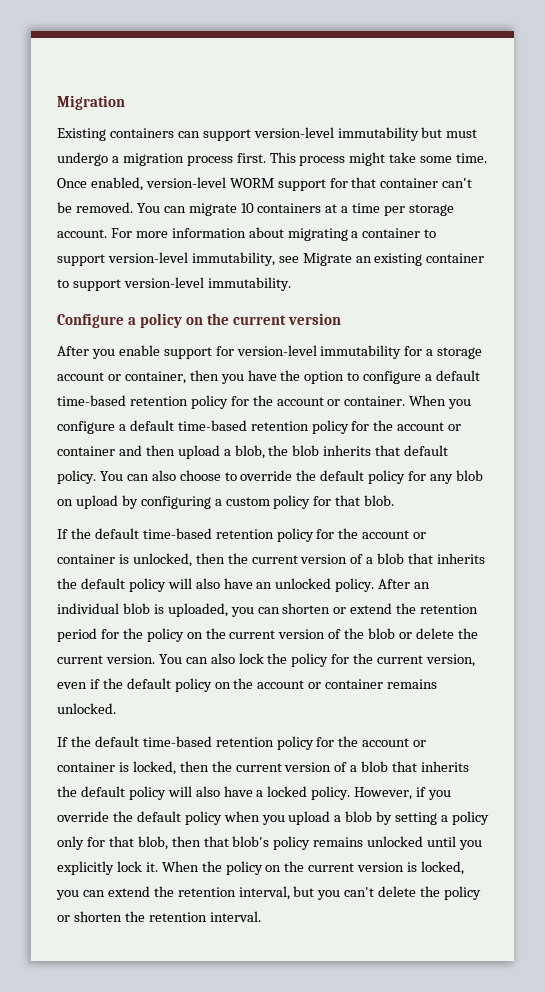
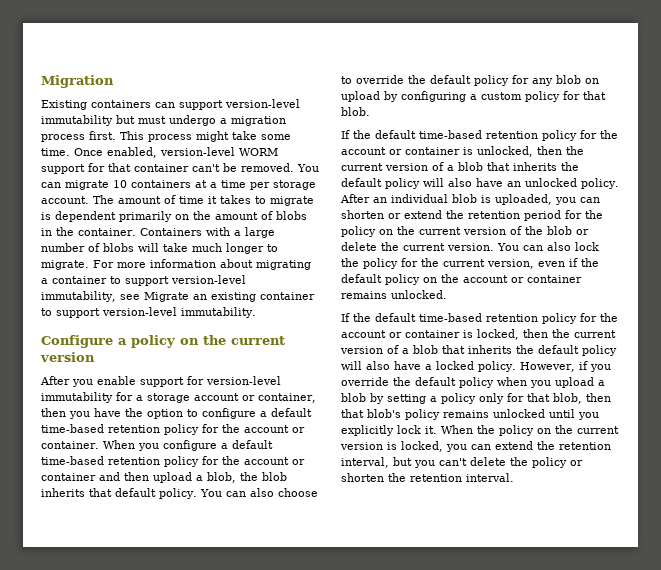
+ The amount of time it takes to migrate is dependent primarily on the amount of blobs in the container. Containers with a large number of blobs will take much longer to migrate.

